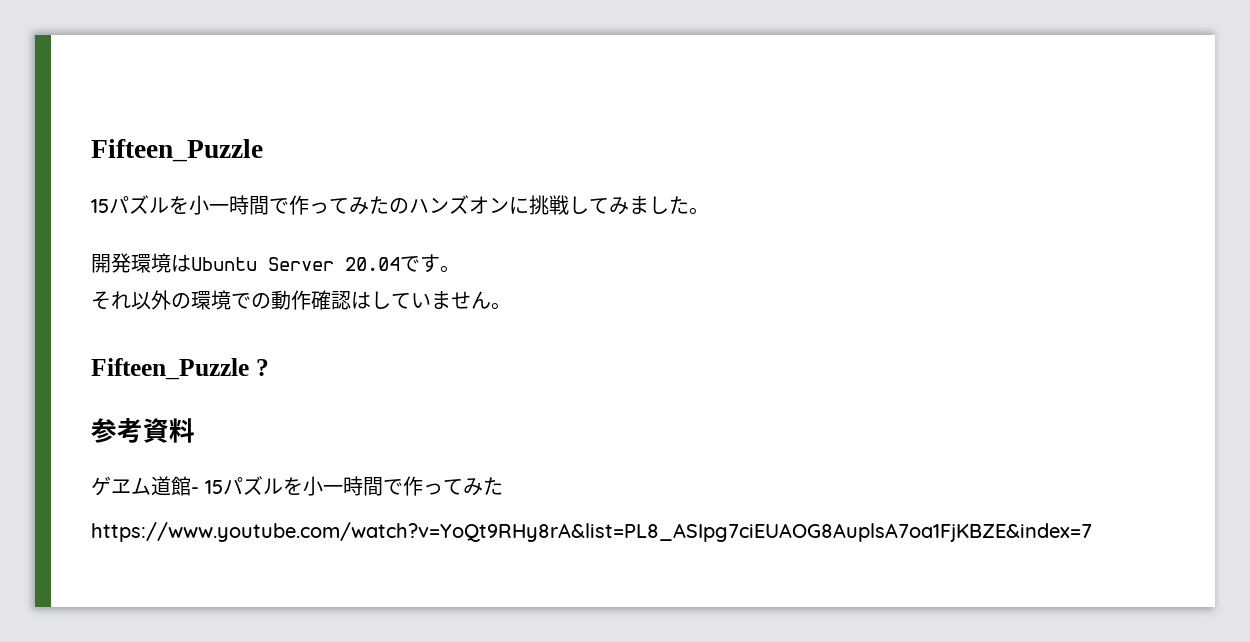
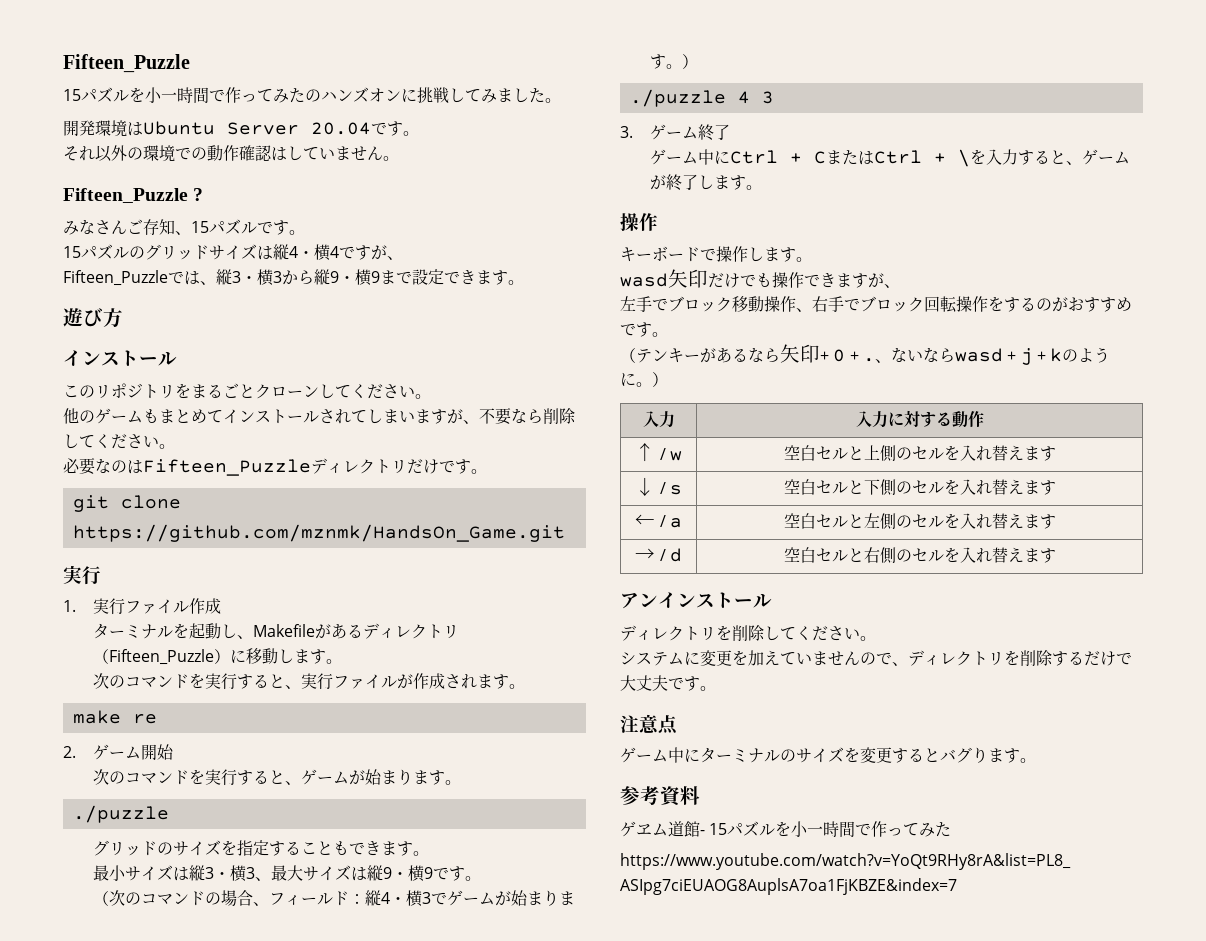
+ みなさんご存知、15パズルです。
+ 15パズルのグリッドサイズは縦4・横4ですが、
+ Fifteen_Puzzleでは、縦3・横3から縦9・横9まで設定できます。
+ 遊び方
+ インストール
+ このリポジトリをまるごとクローンしてください。
+ 他のゲームもまとめてインストールされてしまいますが、不要なら削除してください。
+ 必要なのはFifteen_Puzzleディレクトリだけです。
+ git clone https://github.com/mznmk/HandsOn_Game.git
+ 実行
+ 1.実行ファイル作成
+ ターミナルを起動し、Makefileがあるディレクトリ（Fifteen_Puzzle）に移動します。
+ 次のコマンドを実行すると、実行ファイルが作成されます。
+ make re
+ 2.ゲーム開始
+ 次のコマンドを実行すると、ゲームが始まります。
+ ./puzzle
+ グリッドのサイズを指定することもできます。
+ 最小サイズは縦3・横3、最大サイズは縦9・横9です。
+ （次のコマンドの場合、フィールド：縦4・横3でゲームが始まります。）
+ ./puzzle 4 3
+ 3.ゲーム終了
+ ゲーム中にCtrl + CまたはCtrl + \を入力すると、ゲームが終了します。
+ 操作
+ キーボードで操作します。
+ wasd矢印だけでも操作できますが、
+ 左手でブロック移動操作、右手でブロック回転操作をするのがおすすめです。
+ （テンキーがあるなら矢印+ 0 + .、ないならwasd + j + kのように。）
+ 入力 | 入力に対する動作
+ ↑ / w | 空白セルと上側のセルを入れ替えます
+ ↓ / s | 空白セルと下側のセルを入れ替えます
+ ← / a | 空白セルと左側のセルを入れ替えます
+ → / d | 空白セルと右側のセルを入れ替えます
+ アンインストール
+ ディレクトリを削除してください。
+ システムに変更を加えていませんので、ディレクトリを削除するだけで大丈夫です。
+ 注意点
+ ゲーム中にターミナルのサイズを変更するとバグります。

